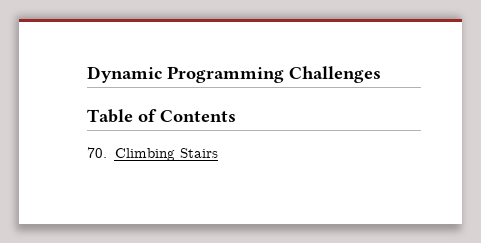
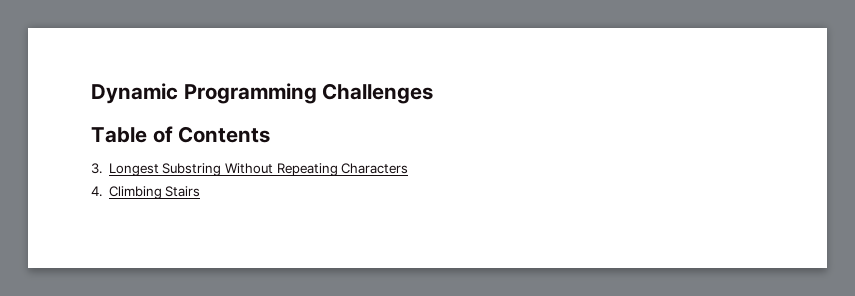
- 70. Climbing Stairs
+ 3. Longest Substring Without Repeating Characters
+ 4. Climbing Stairs

